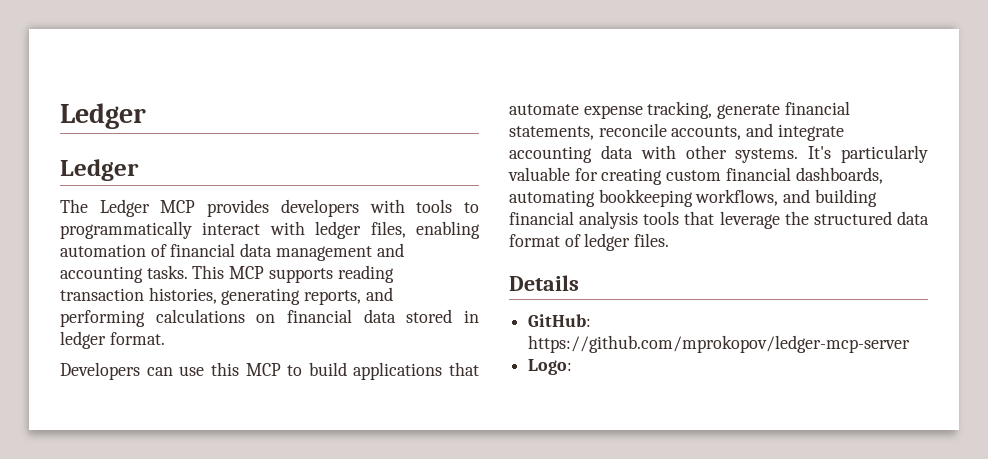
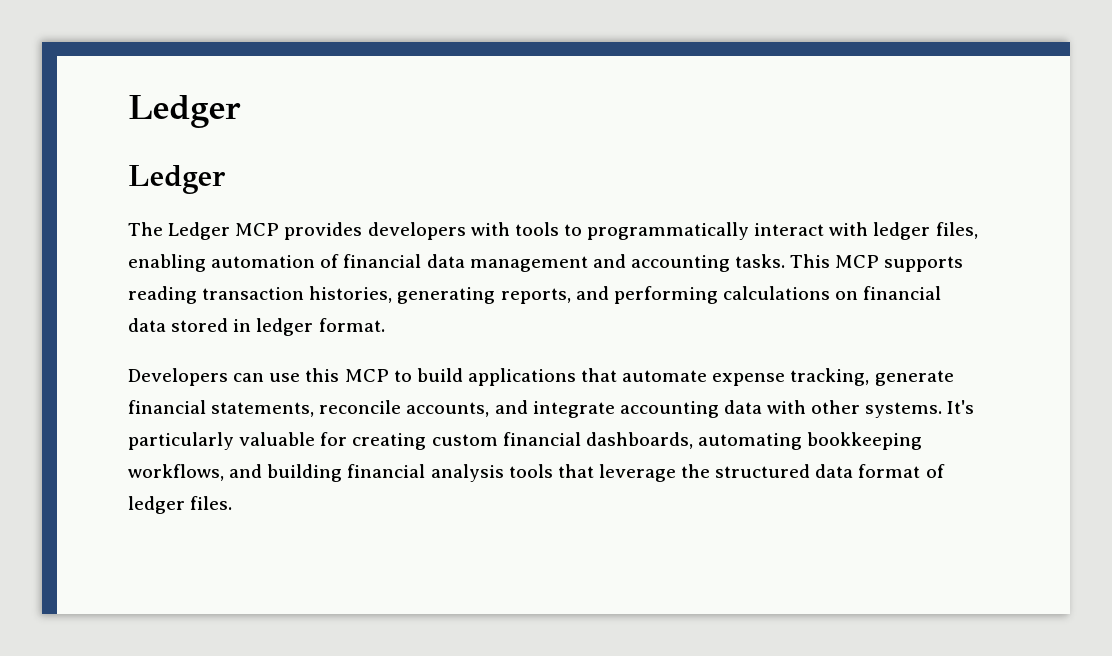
- Details
- GitHub: https://github.com/mprokopov/ledger-mcp-server
- Logo:

